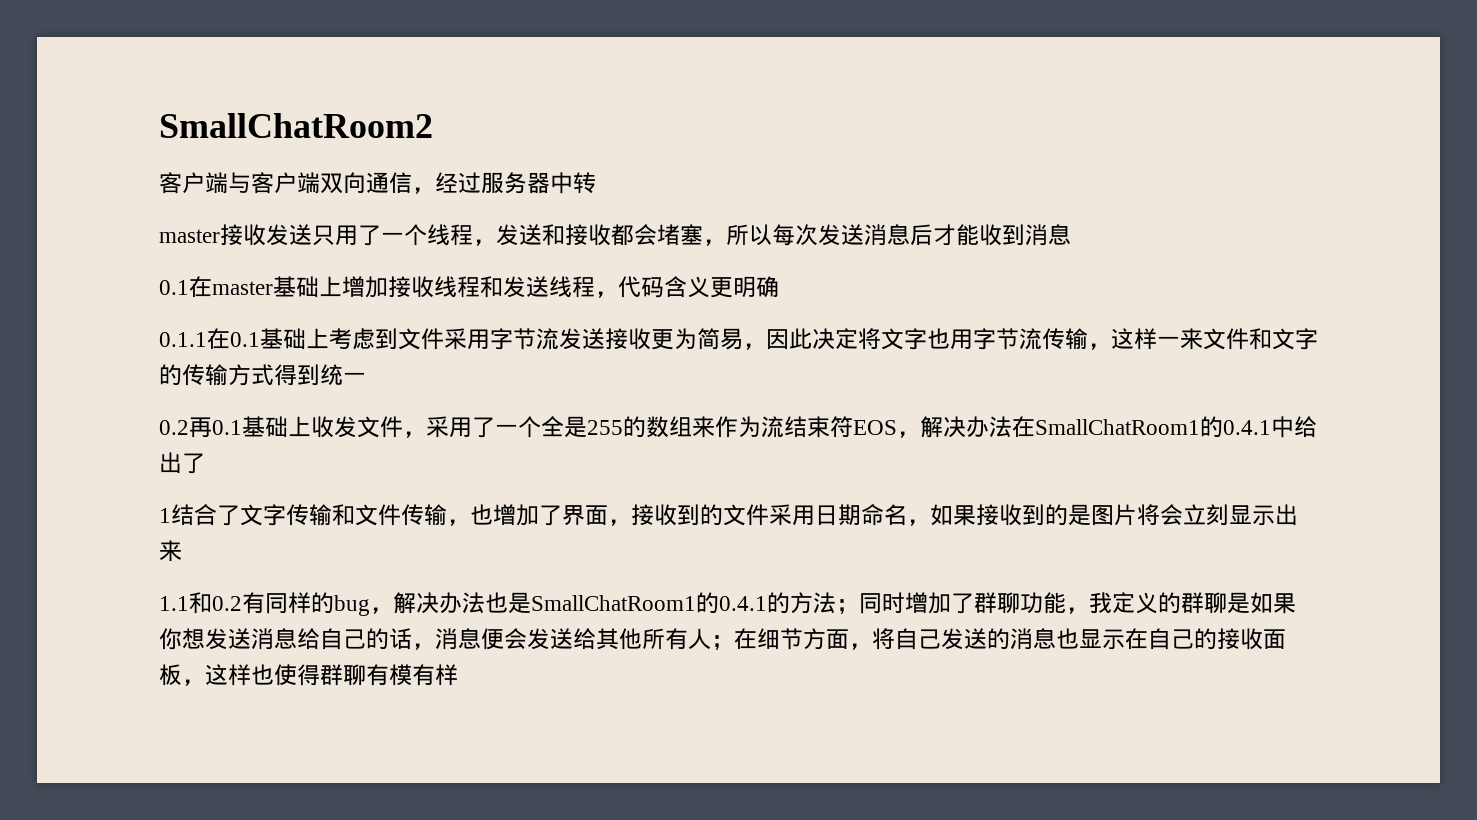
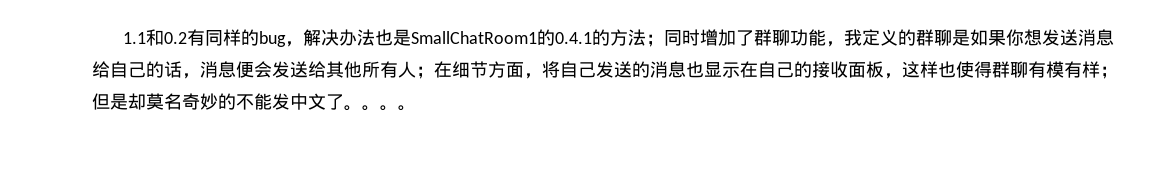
- SmallChatRoom2
- 客户端与客户端双向通信，经过服务器中转
- master接收发送只用了一个线程，发送和接收都会堵塞，所以每次发送消息后才能收到消息
- 0.1在master基础上增加接收线程和发送线程，代码含义更明确
- 0.1.1在0.1基础上考虑到文件采用字节流发送接收更为简易，因此决定将文字也用字节流传输，这样一来文件和文字的传输方式得到统一
- 0.2再0.1基础上收发文件，采用了一个全是255的数组来作为流结束符EOS，解决办法在SmallChatRoom1的0.4.1中给出了
- 1结合了文字传输和文件传输，也增加了界面，接收到的文件采用日期命名，如果接收到的是图片将会立刻显示出来
- 1.1和0.2有同样的bug，解决办法也是SmallChatRoom1的0.4.1的方法；同时增加了群聊功能，我定义的群聊是如果你想发送消息给自己的话，消息便会发送给其他所有人；在细节方面，将自己发送的消息也显示在自己的接收面板，这样也使得群聊有模有样
+ 1.1和0.2有同样的bug，解决办法也是SmallChatRoom1的0.4.1的方法；同时增加了群聊功能，我定义的群聊是如果你想发送消息给自己的话，消息便会发送给其他所有人；在细节方面，将自己发送的消息也显示在自己的接收面板，这样也使得群聊有模有样；但是却莫名奇妙的不能发中文了。。。。

